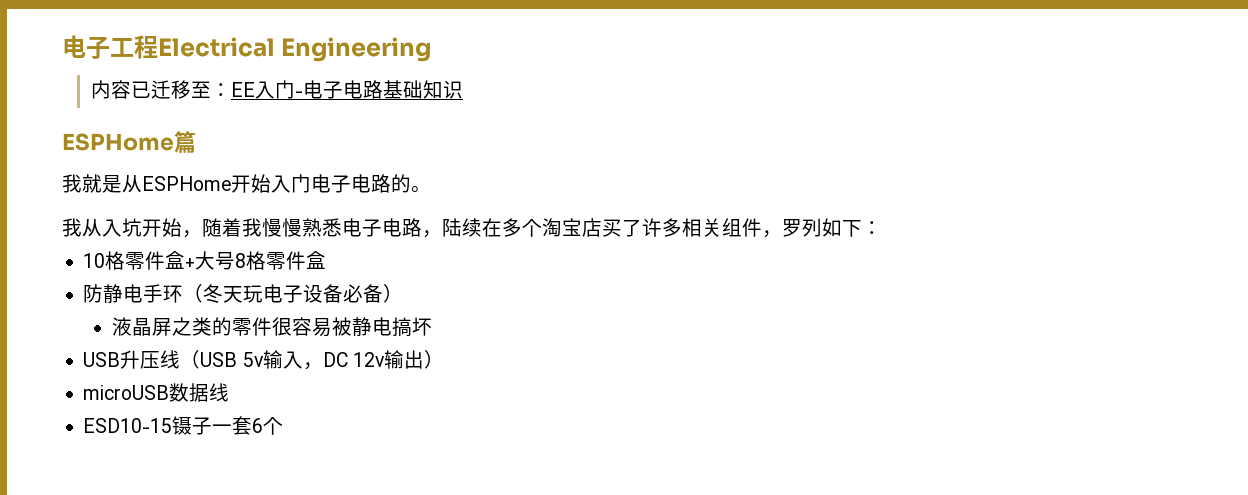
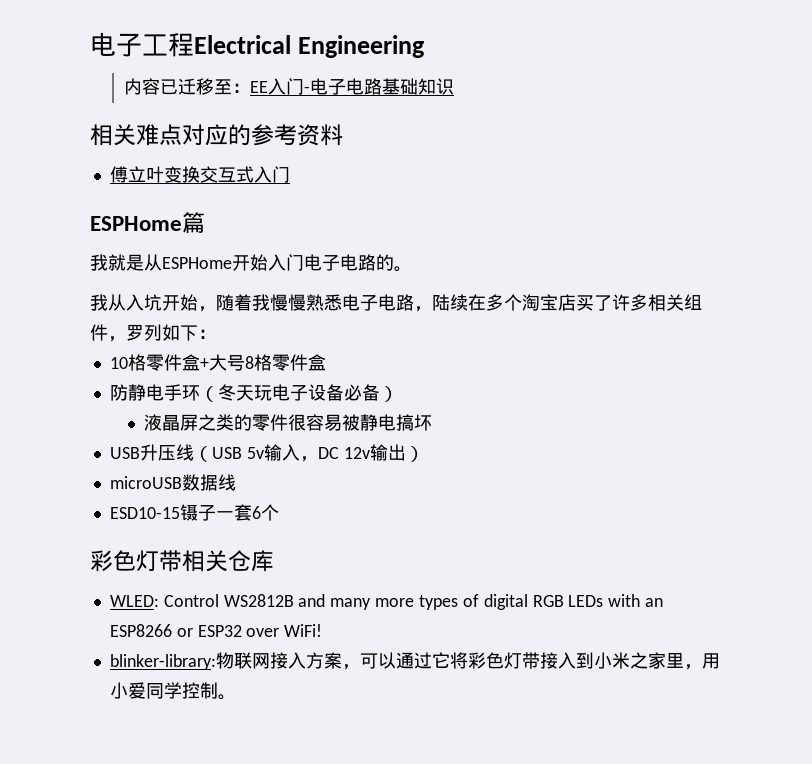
+ 相关难点对应的参考资料
+ 傅立叶变换交互式入门
+ 彩色灯带相关仓库
+ WLED: Control WS2812B and many more types of digital RGB LEDs with an ESP8266 or ESP32 over WiFi!
+ blinker-library:物联网接入方案，可以通过它将彩色灯带接入到小米之家里，用小爱同学控制。

